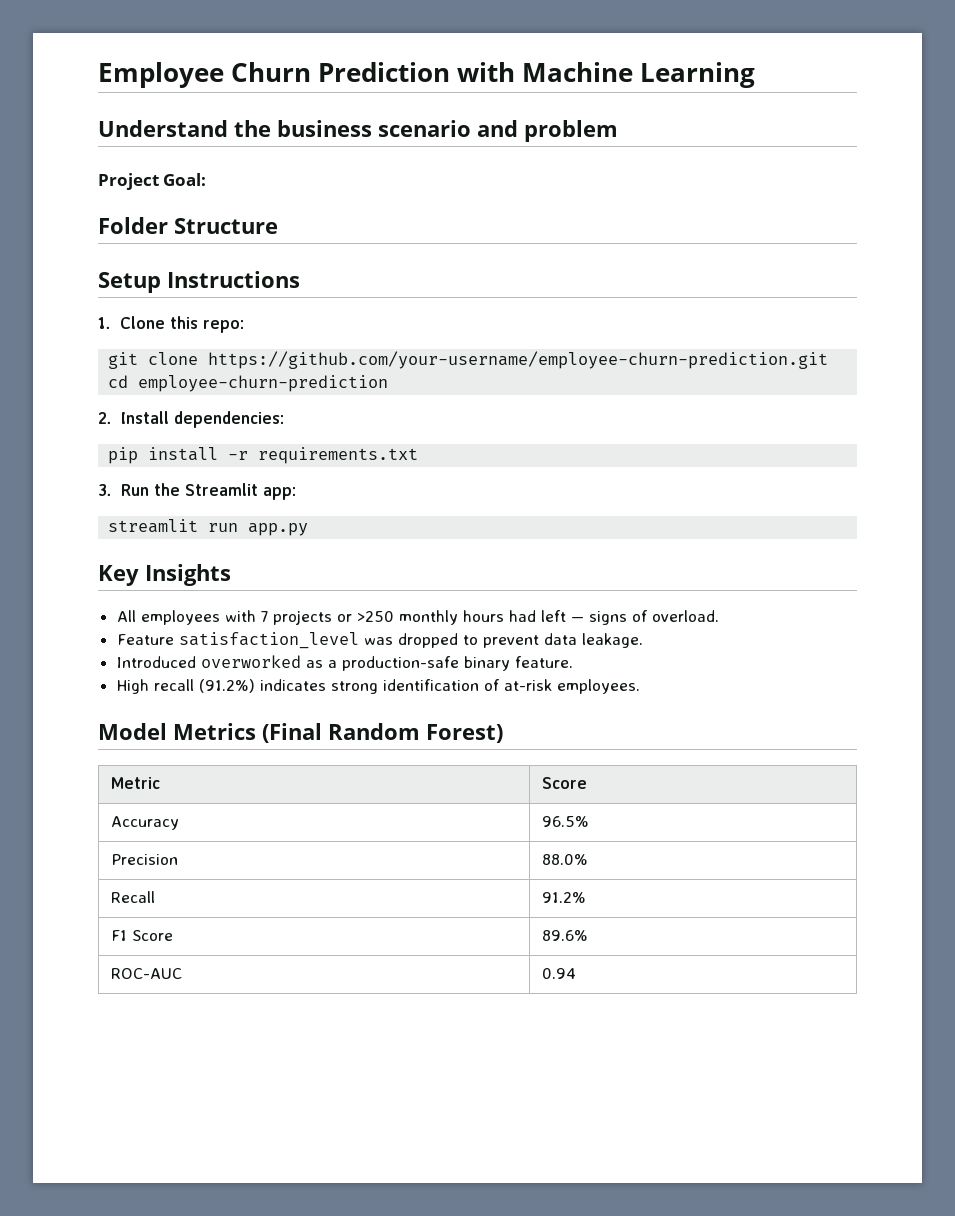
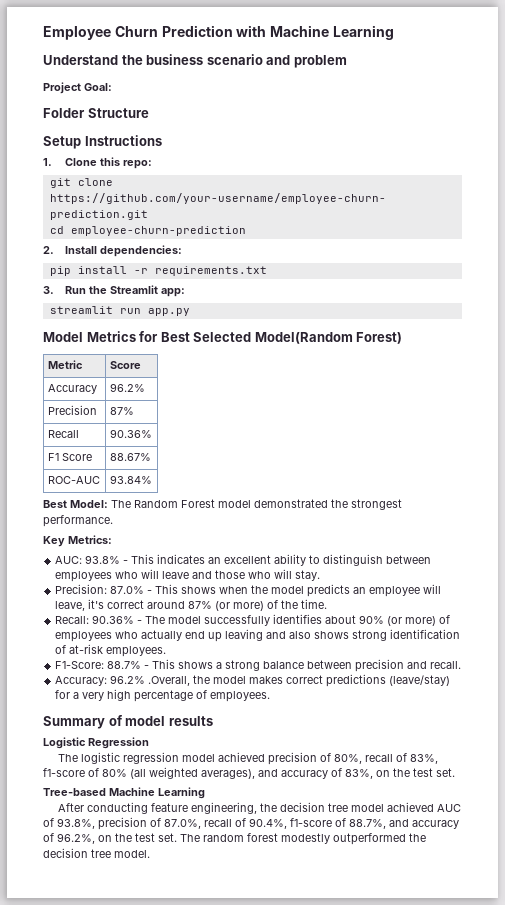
- Key Insights
- All employees with 7 projects or >250 monthly hours had left — signs of overload.
- Feature satisfaction_level was dropped to prevent data leakage.
- Introduced overworked as a production-safe binary feature.
- High recall (91.2%) indicates strong identification of at-risk employees.
- Model Metrics (Final Random Forest)
+ Model Metrics for Best Selected Model(Random Forest)
- Accuracy | 96.5%
+ Accuracy | 96.2%
- Precision | 88.0%
+ Precision | 87%
- Recall | 91.2%
+ Recall | 90.36%
- F1 Score | 89.6%
+ F1 Score | 88.67%
- ROC-AUC | 0.94
+ ROC-AUC | 93.84%
+ Best Model: The Random Forest model demonstrated the strongest performance.
+ Key Metrics:
+ AUC: 93.8% - This indicates an excellent ability to distinguish between employees who will leave and those who will stay.
+ Precision: 87.0% - This shows when the model predicts an employee will leave, it's correct around 87% (or more) of the time.
+ Recall: 90.36% - The model successfully identifies about 90% (or more) of employees who actually end up leaving and also shows strong identification of at-risk employees.
+ F1-Score: 88.7% - This shows a strong balance between precision and recall.
+ Accuracy: 96.2% .Overall, the model makes correct predictions (leave/stay) for a very high percentage of employees.
+ Summary of model results
+ Logistic Regression
+ The logistic regression model achieved precision of 80%, recall of 83%, f1-score of 80% (all weighted averages), and accuracy of 83%, on the test set.
+ Tree-based Machine Learning
+ After conducting feature engineering, the decision tree model achieved AUC of 93.8%, precision of 87.0%, recall of 90.4%, f1-score of 88.7%, and accuracy of 96.2%, on the test set. The random forest modestly outperformed the decision tree model.

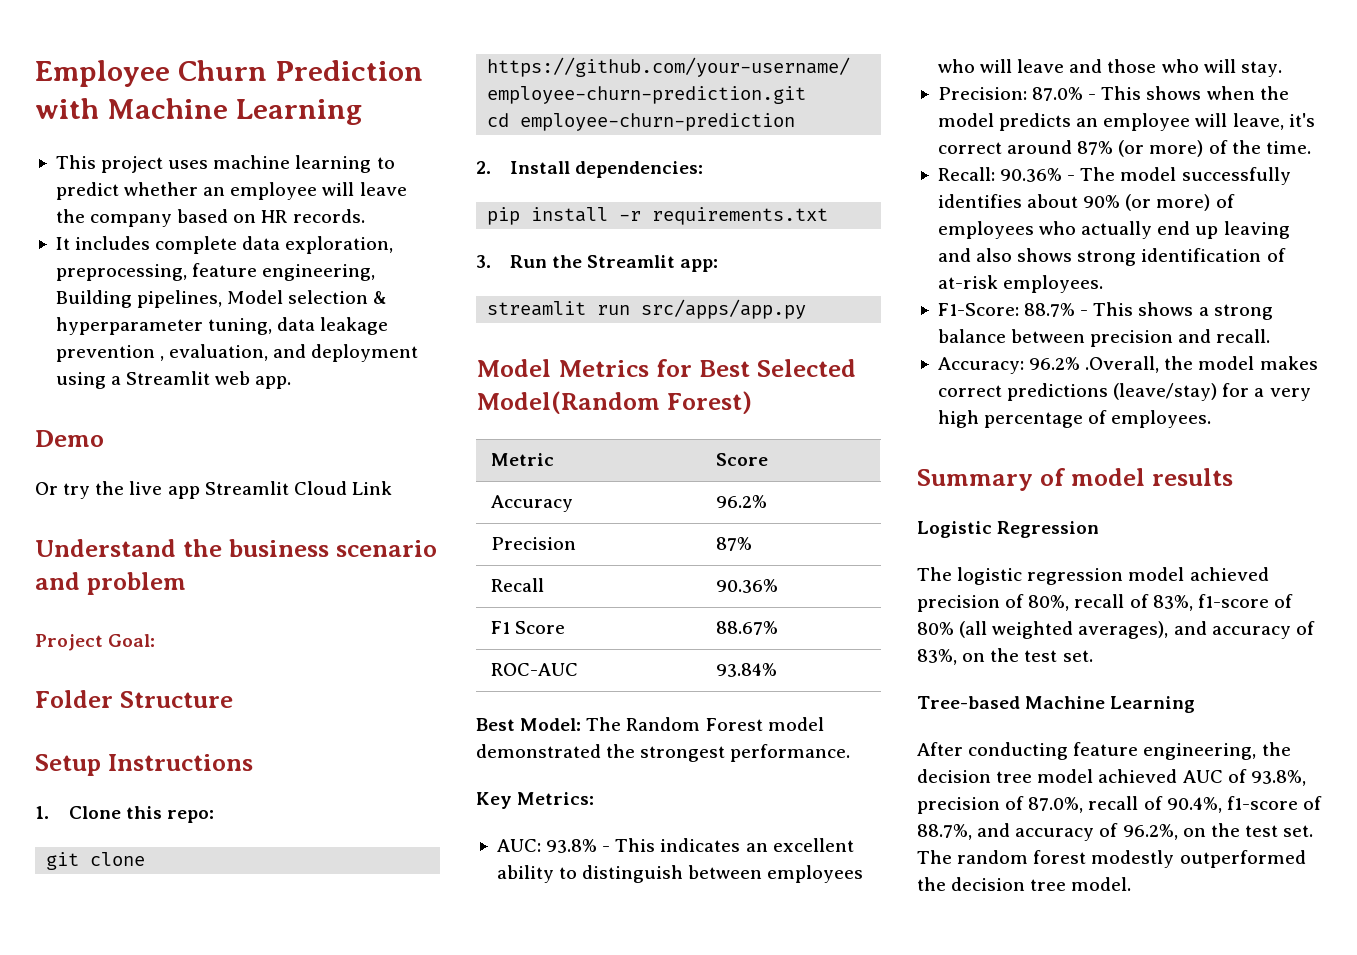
+ This project uses machine learning to predict whether an employee will leave the company based on HR records.
+ It includes complete data exploration, preprocessing, feature engineering, Building pipelines, Model selection & hyperparameter tuning, data leakage prevention , evaluation, and deployment using a Streamlit web app.
+ Demo
+ Or try the live app Streamlit Cloud Link
- streamlit run app.py
+ streamlit run src/apps/app.py

